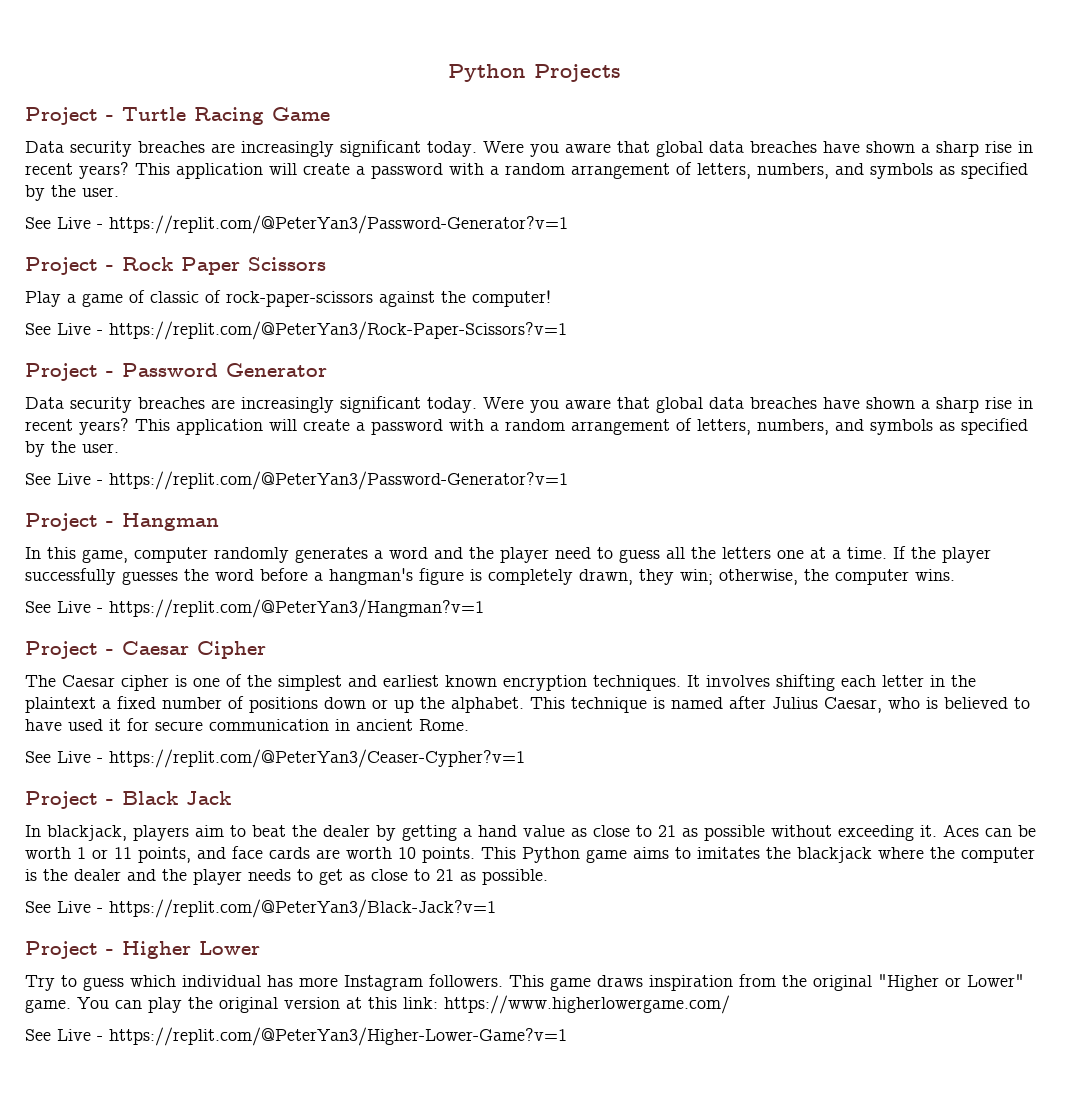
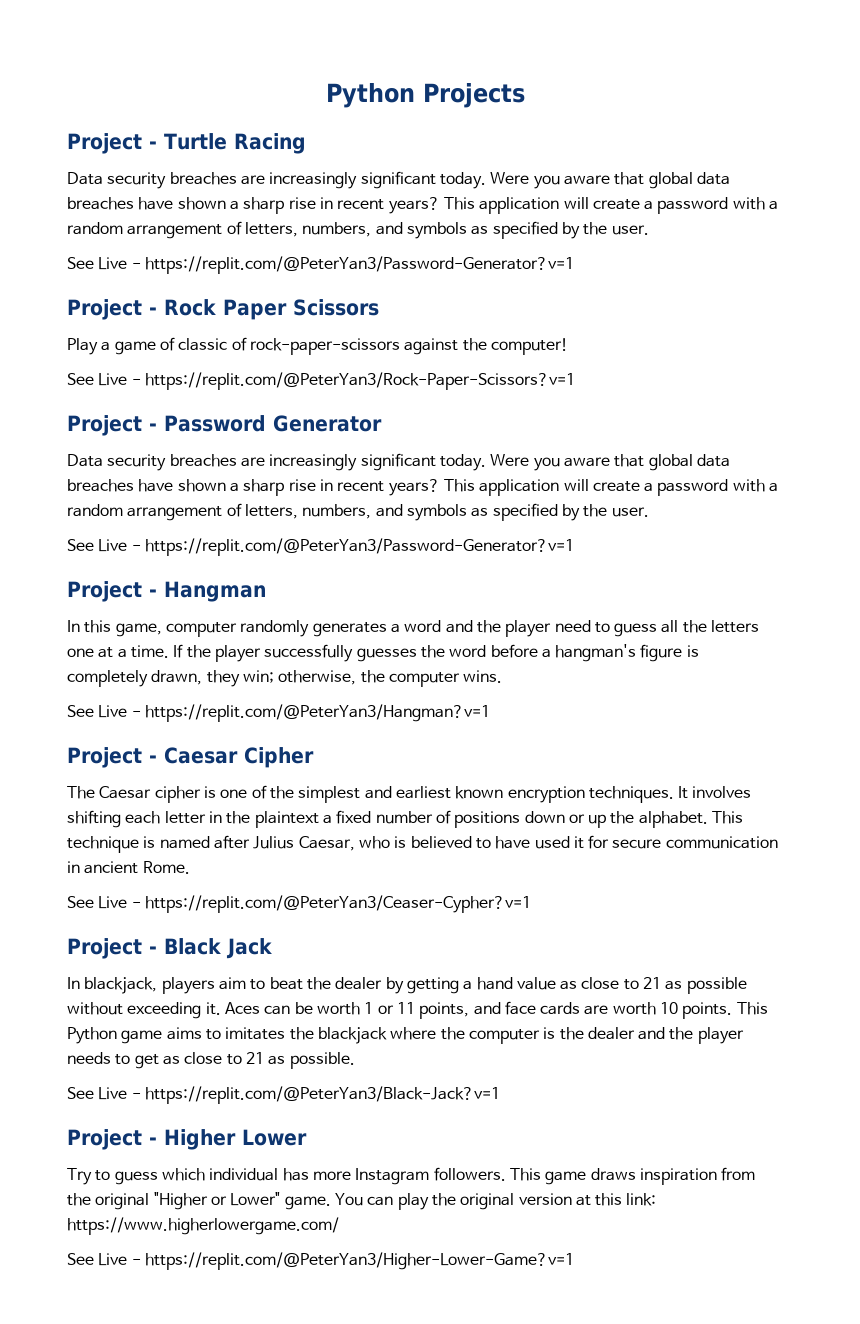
- Project - Turtle Racing Game
+ Project - Turtle Racing

